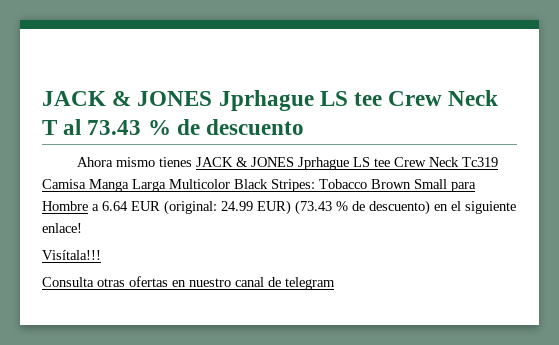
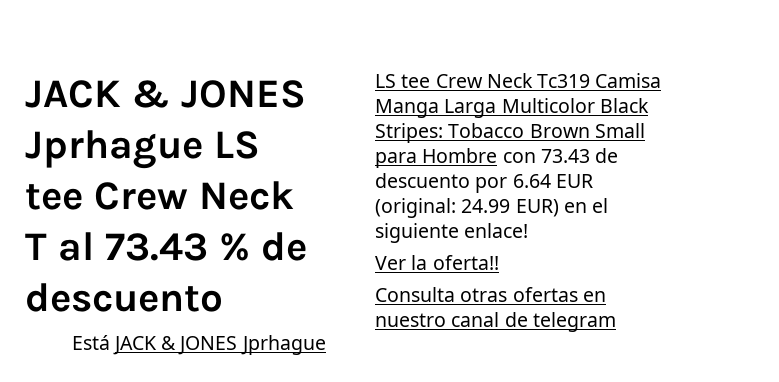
- Ahora mismo tienes JACK & JONES Jprhague LS tee Crew Neck Tc319 Camisa Manga Larga Multicolor Black Stripes: Tobacco Brown Small para Hombre a 6.64 EUR (original: 24.99 EUR) (73.43 % de descuento) en el siguiente enlace!
+ Está JACK & JONES Jprhague LS tee Crew Neck Tc319 Camisa Manga Larga Multicolor Black Stripes: Tobacco Brown Small para Hombre con 73.43 de descuento por 6.64 EUR (original: 24.99 EUR) en el siguiente enlace!
- Visítala!!!
+ Ver la oferta!!

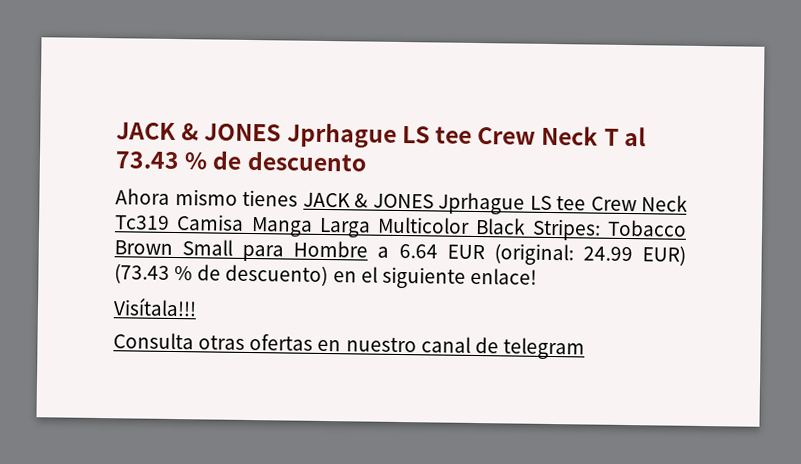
- Está JACK & JONES Jprhague LS tee Crew Neck Tc319 Camisa Manga Larga Multicolor Black Stripes: Tobacco Brown Small para Hombre con 73.43 de descuento por 6.64 EUR (original: 24.99 EUR) en el siguiente enlace!
+ Ahora mismo tienes JACK & JONES Jprhague LS tee Crew Neck Tc319 Camisa Manga Larga Multicolor Black Stripes: Tobacco Brown Small para Hombre a 6.64 EUR (original: 24.99 EUR) (73.43 % de descuento) en el siguiente enlace!
- Ver la oferta!!
+ Visítala!!!

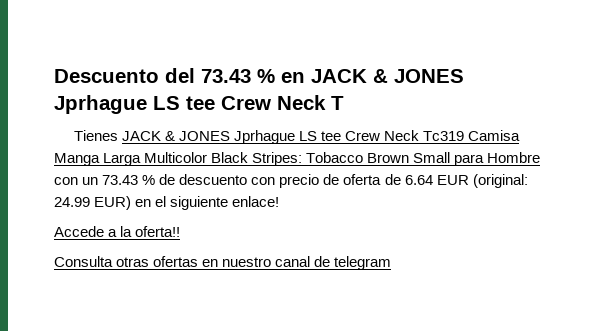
- JACK & JONES Jprhague LS tee Crew Neck T al 73.43 % de descuento
- Ahora mismo tienes JACK & JONES Jprhague LS tee Crew Neck Tc319 Camisa Manga Larga Multicolor Black Stripes: Tobacco Brown Small para Hombre a 6.64 EUR (original: 24.99 EUR) (73.43 % de descuento) en el siguiente enlace!
+ Descuento del 73.43 % en JACK & JONES Jprhague LS tee Crew Neck T
+ Tienes JACK & JONES Jprhague LS tee Crew Neck Tc319 Camisa Manga Larga Multicolor Black Stripes: Tobacco Brown Small para Hombre con un 73.43 % de descuento con precio de oferta de 6.64 EUR (original: 24.99 EUR) en el siguiente enlace!
- Visítala!!!
+ Accede a la oferta!!

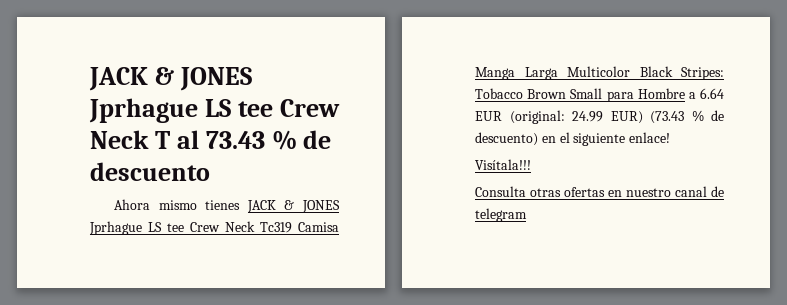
- Descuento del 73.43 % en JACK & JONES Jprhague LS tee Crew Neck T
- Tienes JACK & JONES Jprhague LS tee Crew Neck Tc319 Camisa Manga Larga Multicolor Black Stripes: Tobacco Brown Small para Hombre con un 73.43 % de descuento con precio de oferta de 6.64 EUR (original: 24.99 EUR) en el siguiente enlace!
+ JACK & JONES Jprhague LS tee Crew Neck T al 73.43 % de descuento
+ Ahora mismo tienes JACK & JONES Jprhague LS tee Crew Neck Tc319 Camisa Manga Larga Multicolor Black Stripes: Tobacco Brown Small para Hombre a 6.64 EUR (original: 24.99 EUR) (73.43 % de descuento) en el siguiente enlace!
- Accede a la oferta!!
+ Visítala!!!

